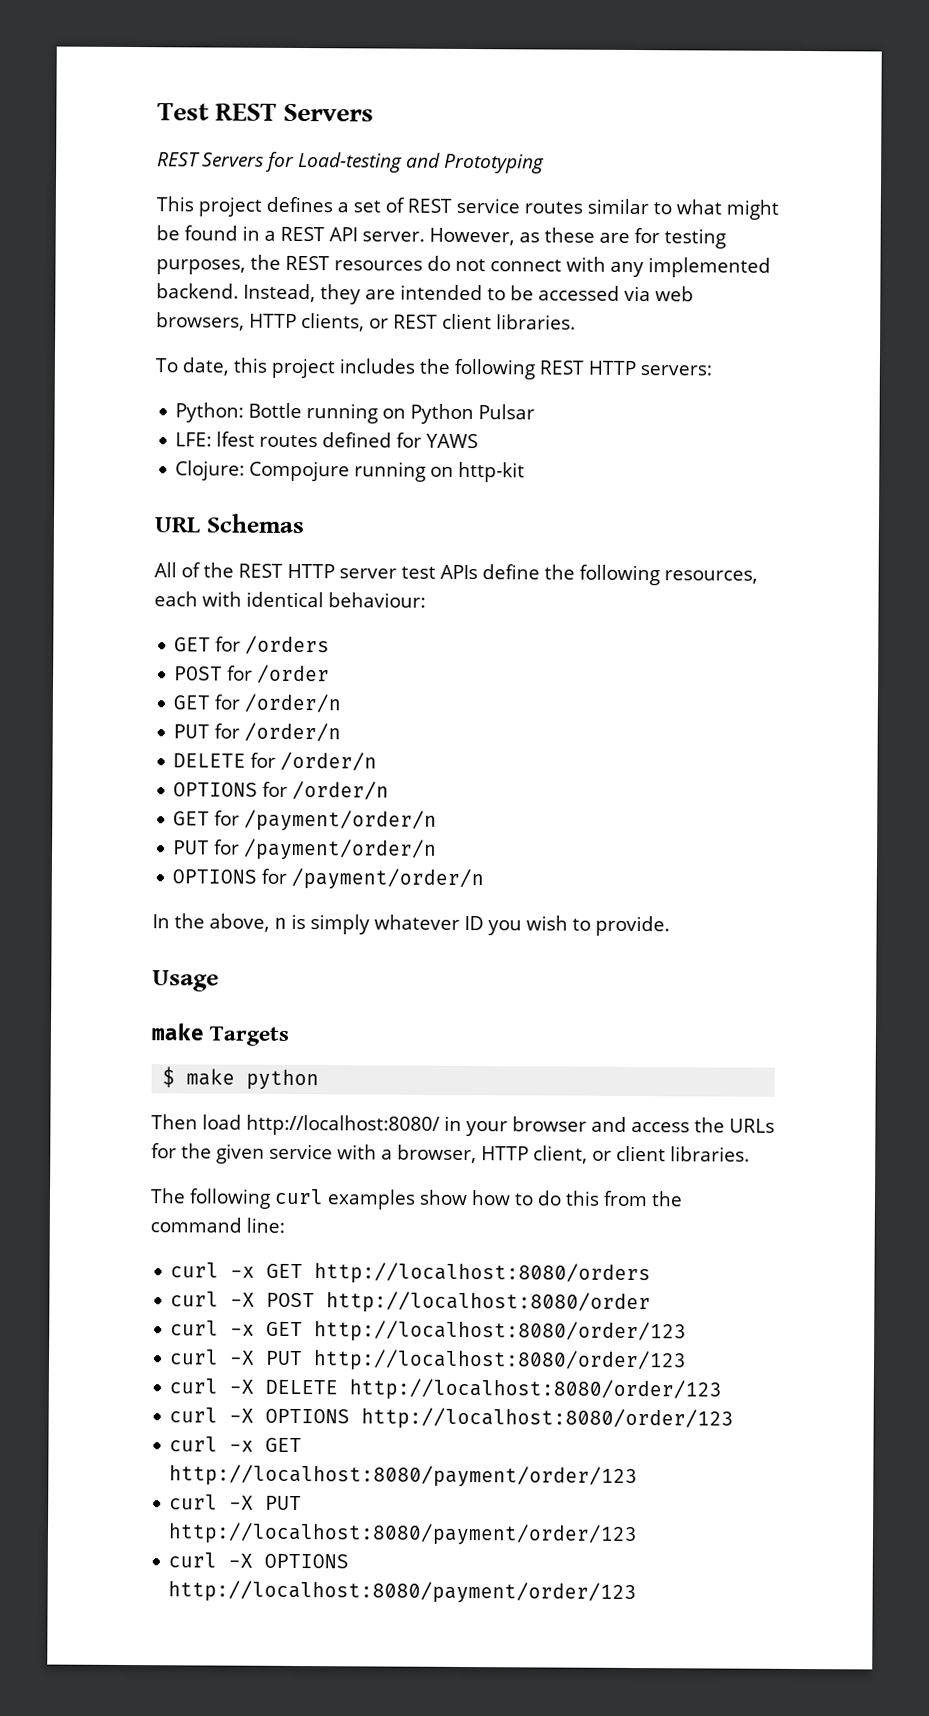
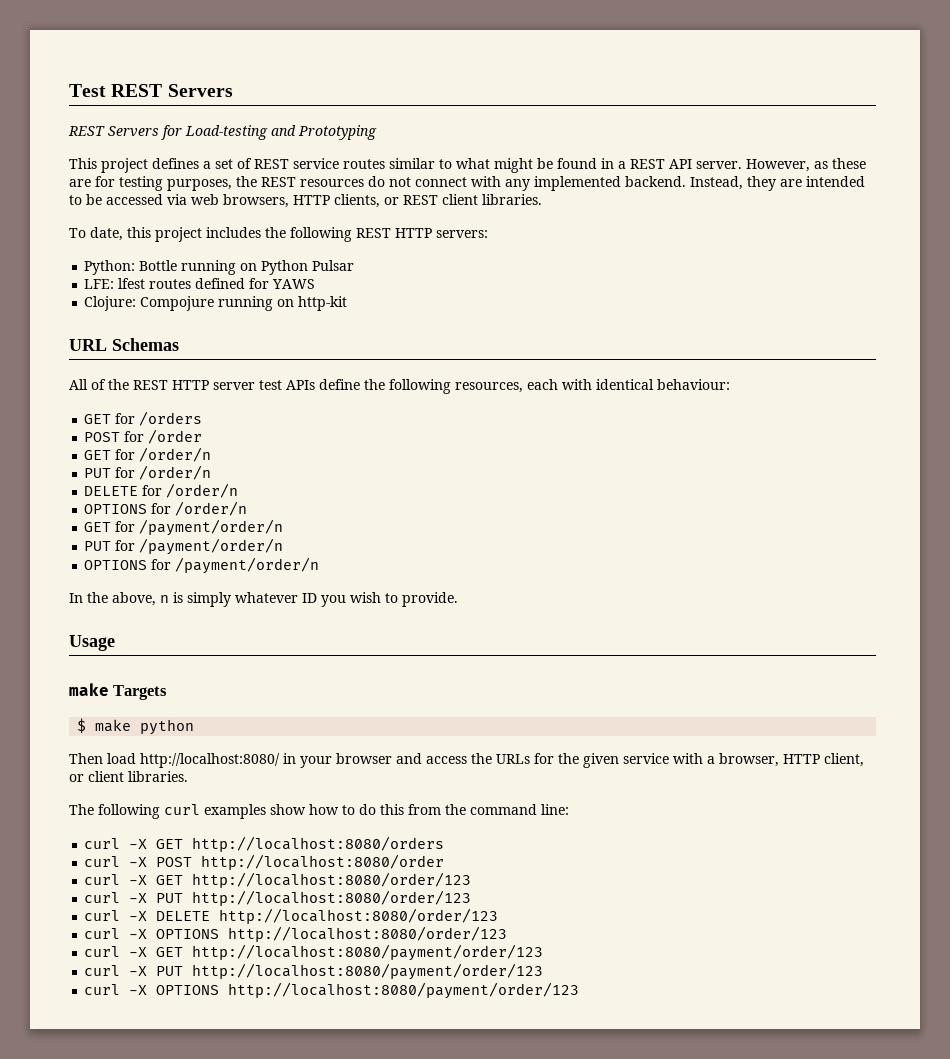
- curl -x GET http://localhost:8080/orders
+ curl -X GET http://localhost:8080/orders
- curl -x GET http://localhost:8080/order/123
+ curl -X GET http://localhost:8080/order/123
- curl -x GET http://localhost:8080/payment/order/123
+ curl -X GET http://localhost:8080/payment/order/123

